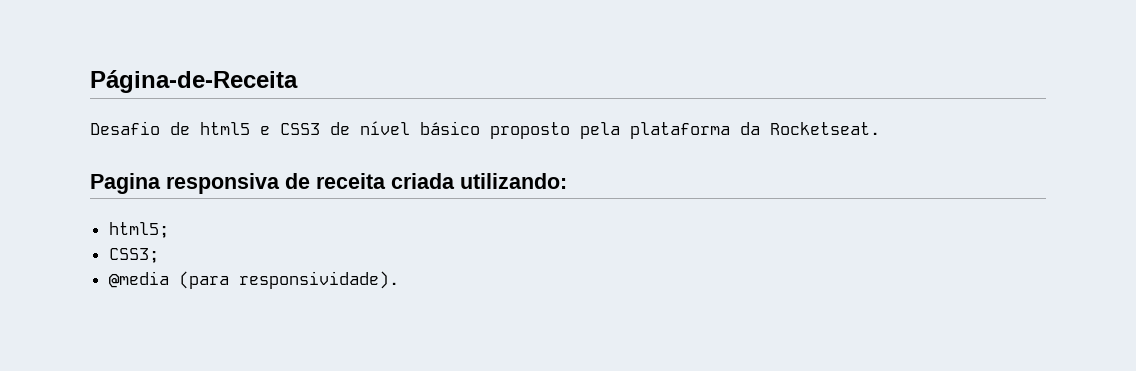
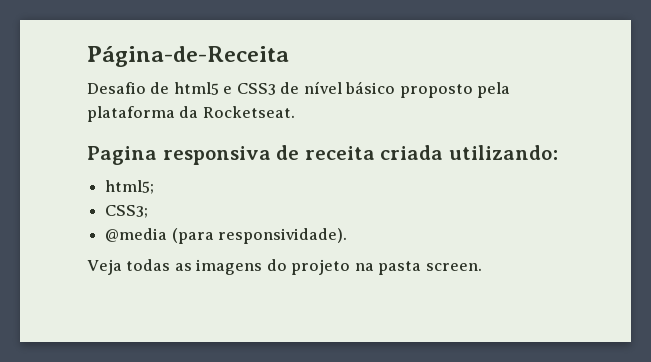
+ Veja todas as imagens do projeto na pasta screen.

